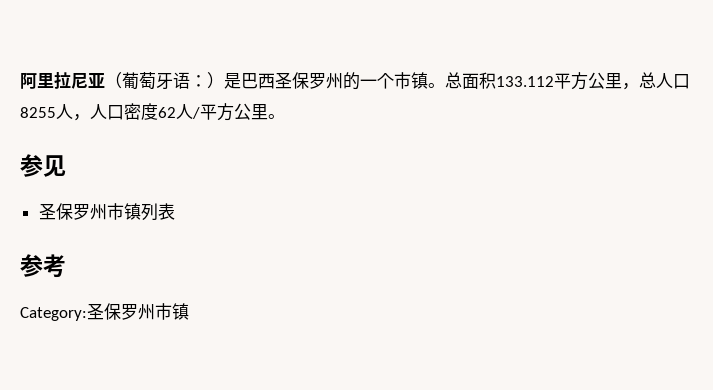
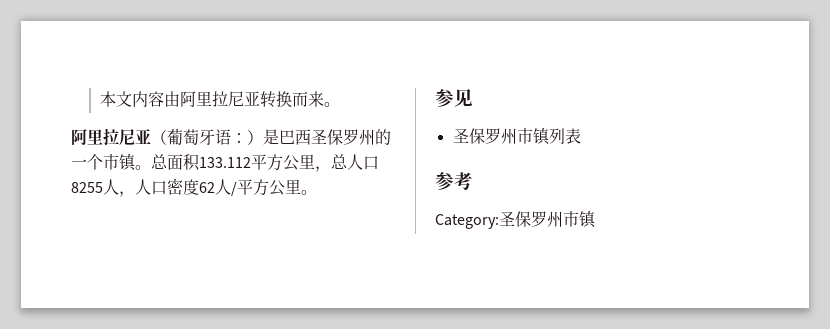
+ 本文内容由阿里拉尼亚转换而来。

